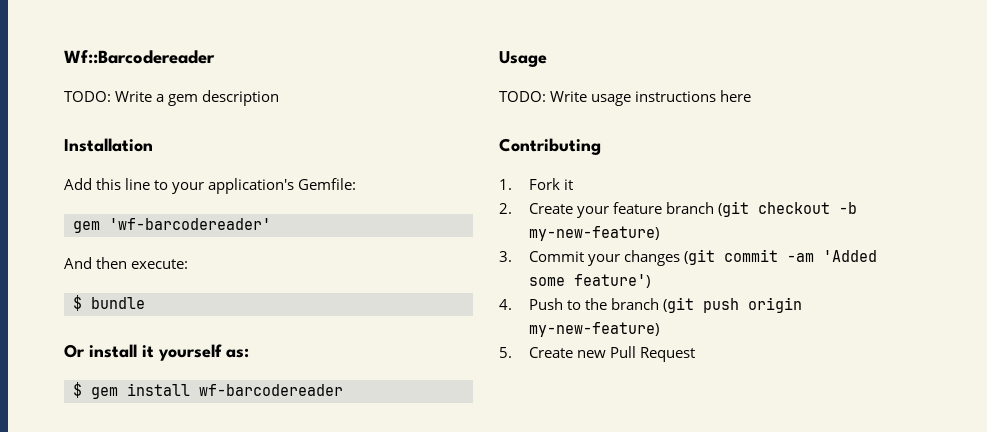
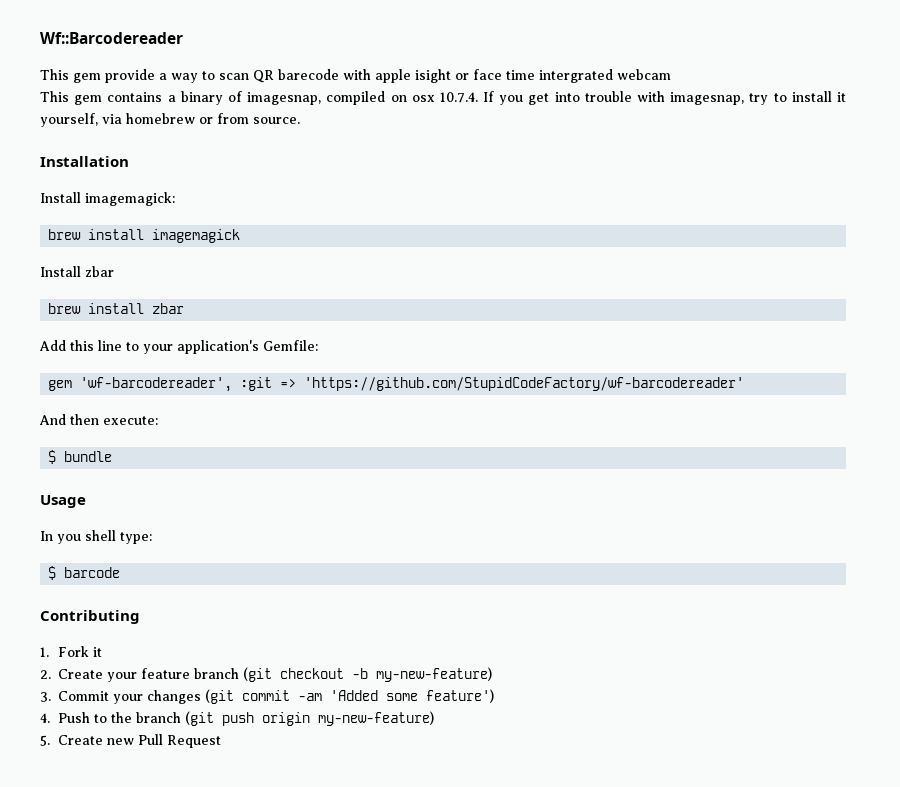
- TODO: Write a gem description
+ This gem provide a way to scan QR barecode with apple isight or face time intergrated webcam
+ This gem contains a binary of imagesnap, compiled on osx 10.7.4. If you get into trouble with imagesnap, try to install it yourself, via homebrew or from source.
  Installation
+ Install imagemagick:
+ brew install imagemagick
+ Install zbar
+ brew install zbar
- gem 'wf-barcodereader'
+ gem 'wf-barcodereader', :git => 'https://github.com/StupidCodeFactory/wf-barcodereader'
- Or install it yourself as:
- $ gem install wf-barcodereader
  Usage
- TODO: Write usage instructions here
+ In you shell type:
+ $ barcode

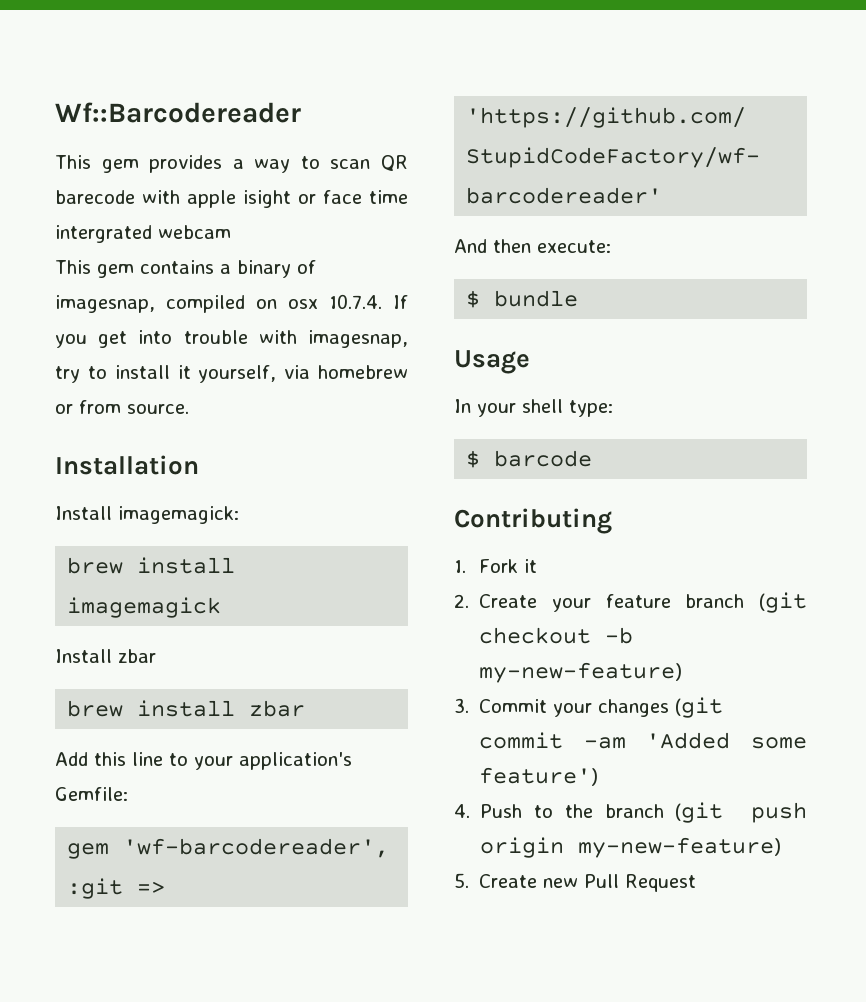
- This gem provide a way to scan QR barecode with apple isight or face time intergrated webcam
+ This gem provides a way to scan QR barecode with apple isight or face time intergrated webcam
- In you shell type:
+ In your shell type:

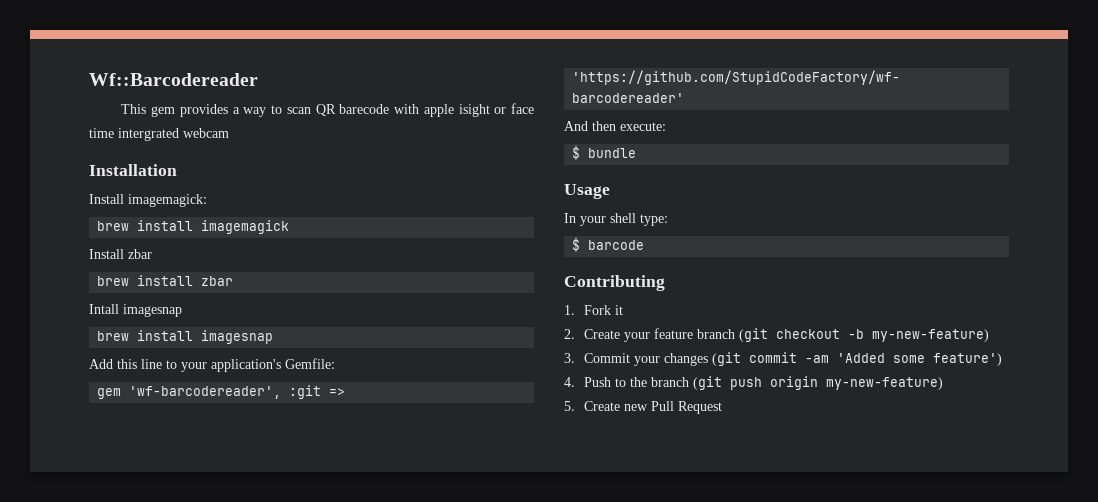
- This gem contains a binary of imagesnap, compiled on osx 10.7.4. If you get into trouble with imagesnap, try to install it yourself, via homebrew or from source.
+ Intall imagesnap
+ brew install imagesnap

